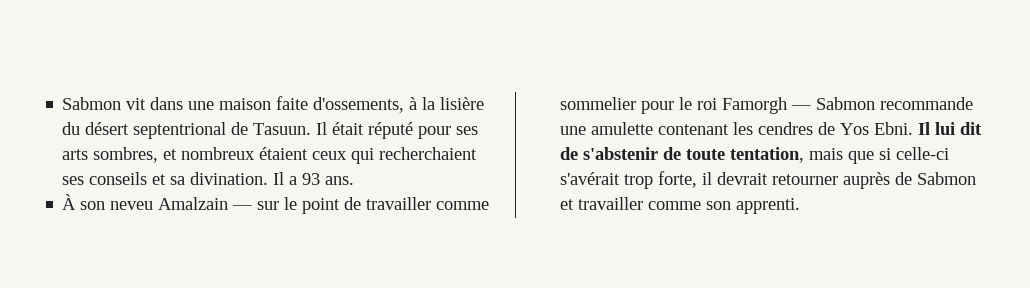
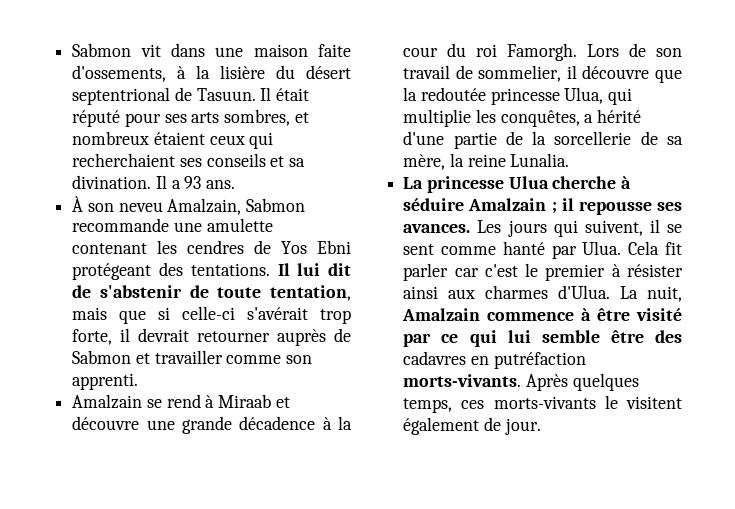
- À son neveu Amalzain — sur le point de travailler comme sommelier pour le roi Famorgh — Sabmon recommande une amulette contenant les cendres de Yos Ebni.
+ À son neveu Amalzain, Sabmon recommande une amulette contenant les cendres de Yos Ebni protégeant des tentations.
+ Amalzain se rend à Miraab et découvre une grande décadence à la cour du roi Famorgh. Lors de son travail de sommelier, il découvre que la redoutée princesse Ulua, qui multiplie les conquêtes, a hérité d'une partie de la sorcellerie de sa mère, la reine Lunalia.
+ La princesse Ulua cherche à séduire Amalzain ; il repousse ses avances. Les jours qui suivent, il se sent comme hanté par Ulua. Cela fit parler car c'est le premier à résister ainsi aux charmes d'Ulua. La nuit, Amalzain commence à être visité par ce qui lui semble être des cadavres en putréfaction morts-vivants. Après quelques temps, ces morts-vivants le visitent également de jour.

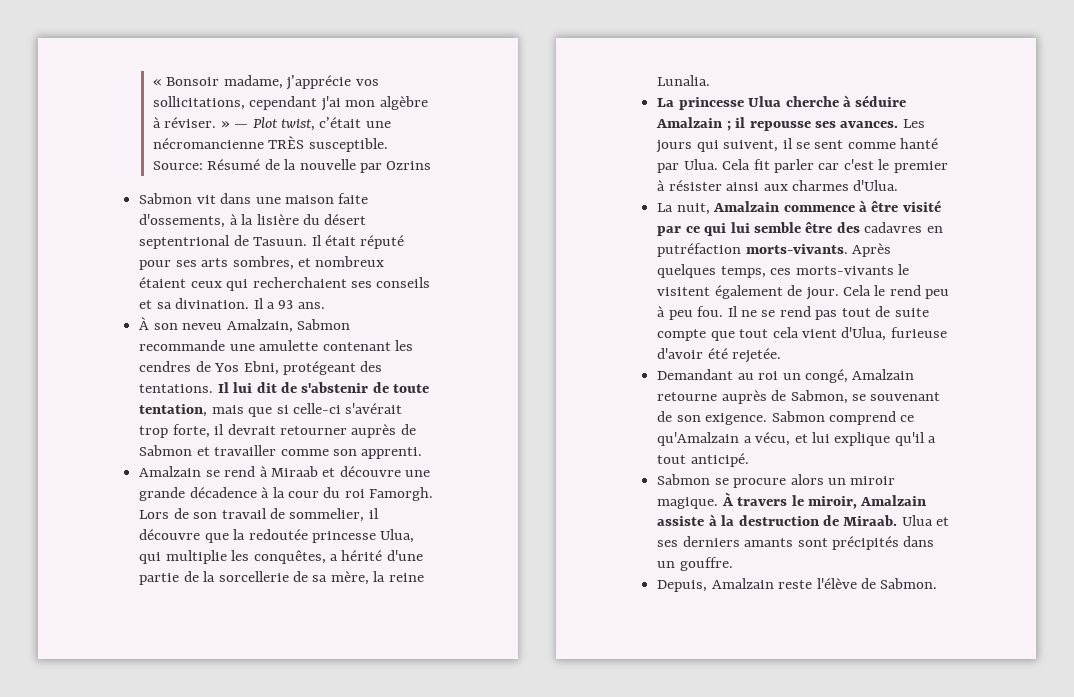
+ « Bonsoir madame, j’apprécie vos sollicitations, cependant j'ai mon algèbre à réviser. » — Plot twist, c’était une nécromancienne TRÈS susceptible. Source: Résumé de la nouvelle par Ozrins
- À son neveu Amalzain, Sabmon recommande une amulette contenant les cendres de Yos Ebni protégeant des tentations.
+ À son neveu Amalzain, Sabmon recommande une amulette contenant les cendres de Yos Ebni, protégeant des tentations.
- Cela fit parler car c'est le premier à résister ainsi aux charmes d'Ulua. La nuit, Amalzain commence à être visité par ce qui lui semble être des cadavres en putréfaction morts-vivants.
+ Cela fit parler car c'est le premier à résister ainsi aux charmes d'Ulua.
+ La nuit, Amalzain commence à être visité par ce qui lui semble être des cadavres en putréfaction morts-vivants.
+ Cela le rend peu à peu fou. Il ne se rend pas tout de suite compte que tout cela vient d'Ulua, furieuse d'avoir été rejetée.
+ Demandant au roi un congé, Amalzain retourne auprès de Sabmon, se souvenant de son exigence. Sabmon comprend ce qu'Amalzain a vécu, et lui explique qu'il a tout anticipé.
+ Sabmon se procure alors un miroir magique. À travers le miroir, Amalzain assiste à la destruction de Miraab. Ulua et ses derniers amants sont précipités dans un gouffre.
+ Depuis, Amalzain reste l'élève de Sabmon.

